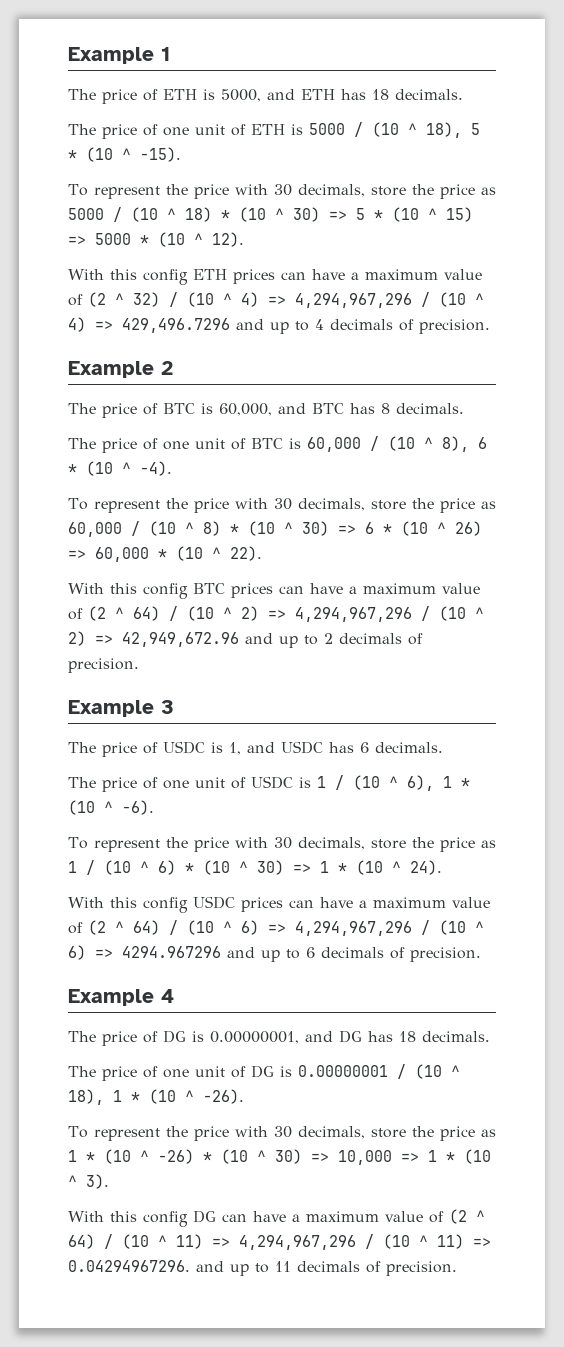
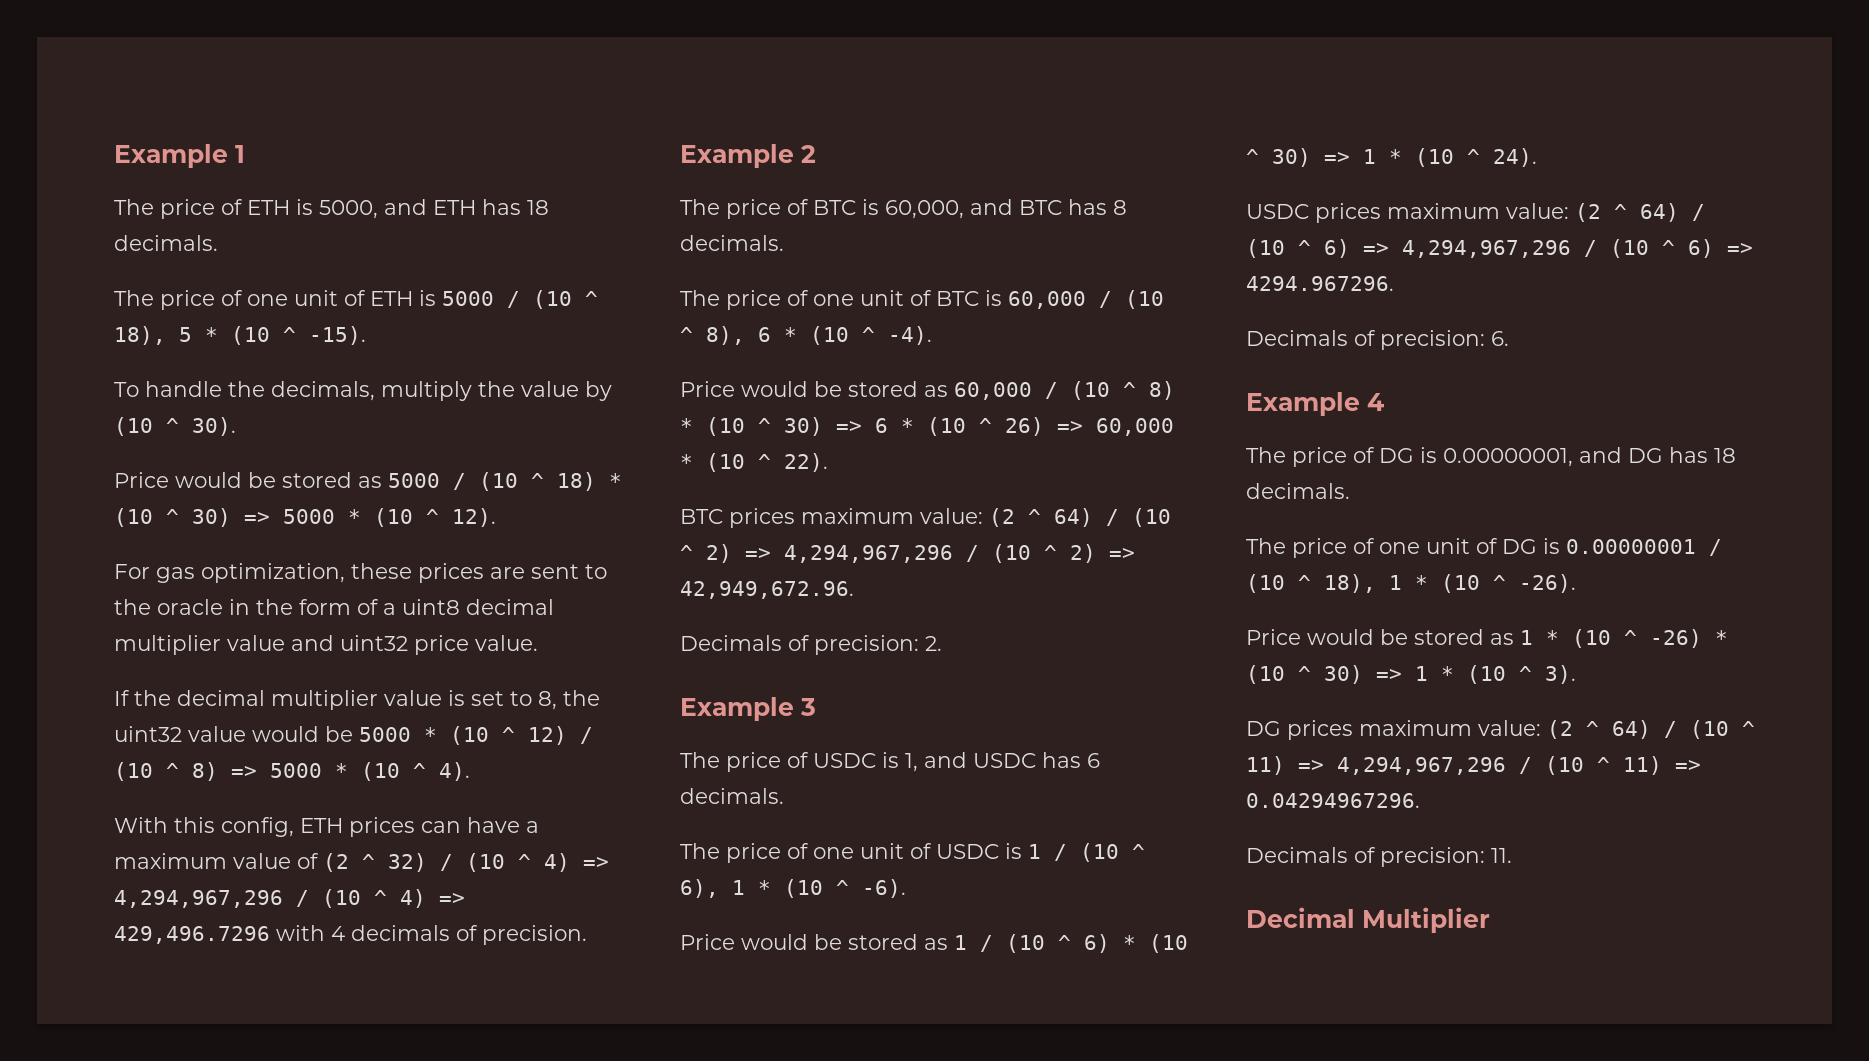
- To represent the price with 30 decimals, store the price as 5000 / (10 ^ 18) * (10 ^ 30) => 5 * (10 ^ 15) => 5000 * (10 ^ 12).
+ To handle the decimals, multiply the value by (10 ^ 30).
+ Price would be stored as 5000 / (10 ^ 18) * (10 ^ 30) => 5000 * (10 ^ 12).
- With this config ETH prices can have a maximum value of (2 ^ 32) / (10 ^ 4) => 4,294,967,296 / (10 ^ 4) => 429,496.7296 and up to 4 decimals of precision.
+ For gas optimization, these prices are sent to the oracle in the form of a uint8 decimal multiplier value and uint32 price value.
+ If the decimal multiplier value is set to 8, the uint32 value would be 5000 * (10 ^ 12) / (10 ^ 8) => 5000 * (10 ^ 4).
+ With this config, ETH prices can have a maximum value of (2 ^ 32) / (10 ^ 4) => 4,294,967,296 / (10 ^ 4) => 429,496.7296 with 4 decimals of precision.
- To represent the price with 30 decimals, store the price as 60,000 / (10 ^ 8) * (10 ^ 30) => 6 * (10 ^ 26) => 60,000 * (10 ^ 22).
+ Price would be stored as 60,000 / (10 ^ 8) * (10 ^ 30) => 6 * (10 ^ 26) => 60,000 * (10 ^ 22).
- With this config BTC prices can have a maximum value of (2 ^ 64) / (10 ^ 2) => 4,294,967,296 / (10 ^ 2) => 42,949,672.96 and up to 2 decimals of precision.
+ BTC prices maximum value: (2 ^ 64) / (10 ^ 2) => 4,294,967,296 / (10 ^ 2) => 42,949,672.96.
+ Decimals of precision: 2.
- To represent the price with 30 decimals, store the price as 1 / (10 ^ 6) * (10 ^ 30) => 1 * (10 ^ 24).
+ Price would be stored as 1 / (10 ^ 6) * (10 ^ 30) => 1 * (10 ^ 24).
- With this config USDC prices can have a maximum value of (2 ^ 64) / (10 ^ 6) => 4,294,967,296 / (10 ^ 6) => 4294.967296 and up to 6 decimals of precision.
+ USDC prices maximum value: (2 ^ 64) / (10 ^ 6) => 4,294,967,296 / (10 ^ 6) => 4294.967296.
+ Decimals of precision: 6.
- To represent the price with 30 decimals, store the price as 1 * (10 ^ -26) * (10 ^ 30) => 10,000 => 1 * (10 ^ 3).
+ Price would be stored as 1 * (10 ^ -26) * (10 ^ 30) => 1 * (10 ^ 3).
- With this config DG can have a maximum value of (2 ^ 64) / (10 ^ 11) => 4,294,967,296 / (10 ^ 11) => 0.04294967296. and up to 11 decimals of precision.
+ DG prices maximum value: (2 ^ 64) / (10 ^ 11) => 4,294,967,296 / (10 ^ 11) => 0.04294967296.
+ Decimals of precision: 11.
+ Decimal Multiplier

